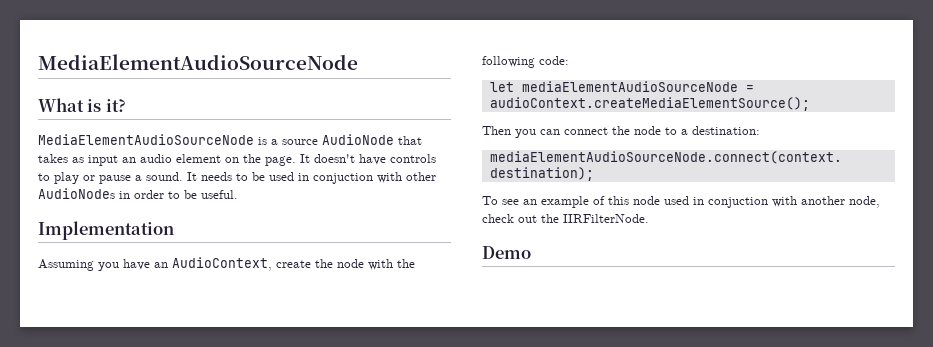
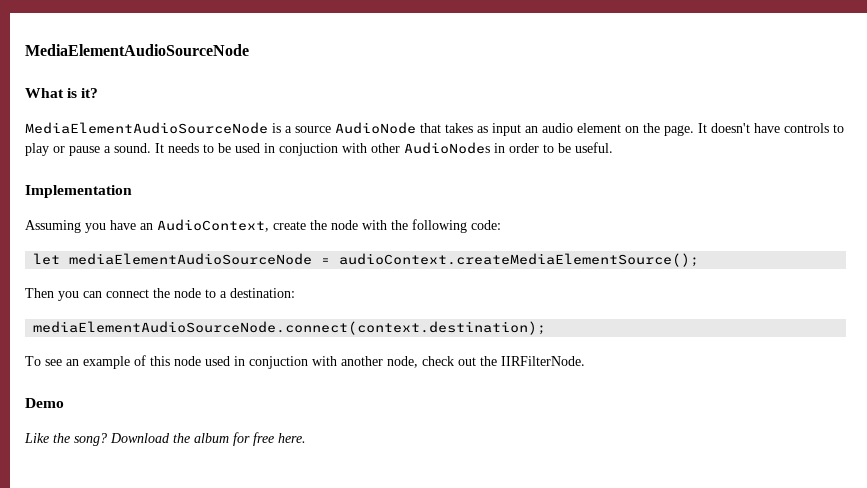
+ Like the song? Download the album for free here.

